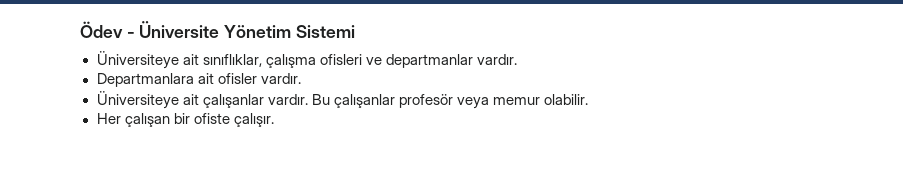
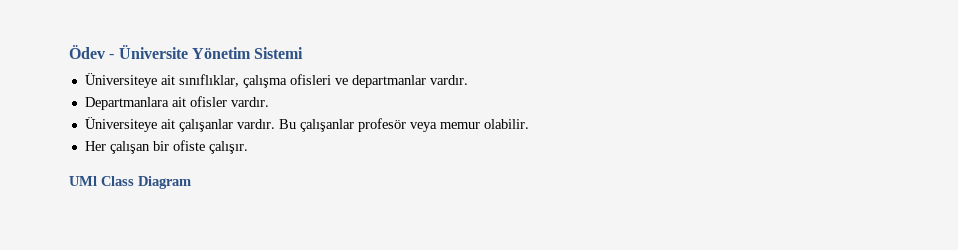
+ UMl Class Diagram

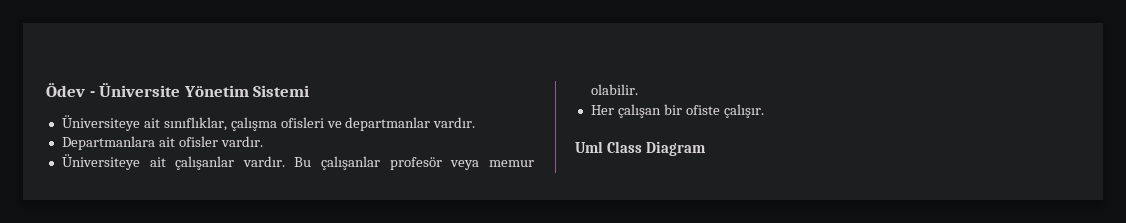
- UMl Class Diagram
+ Uml Class Diagram

